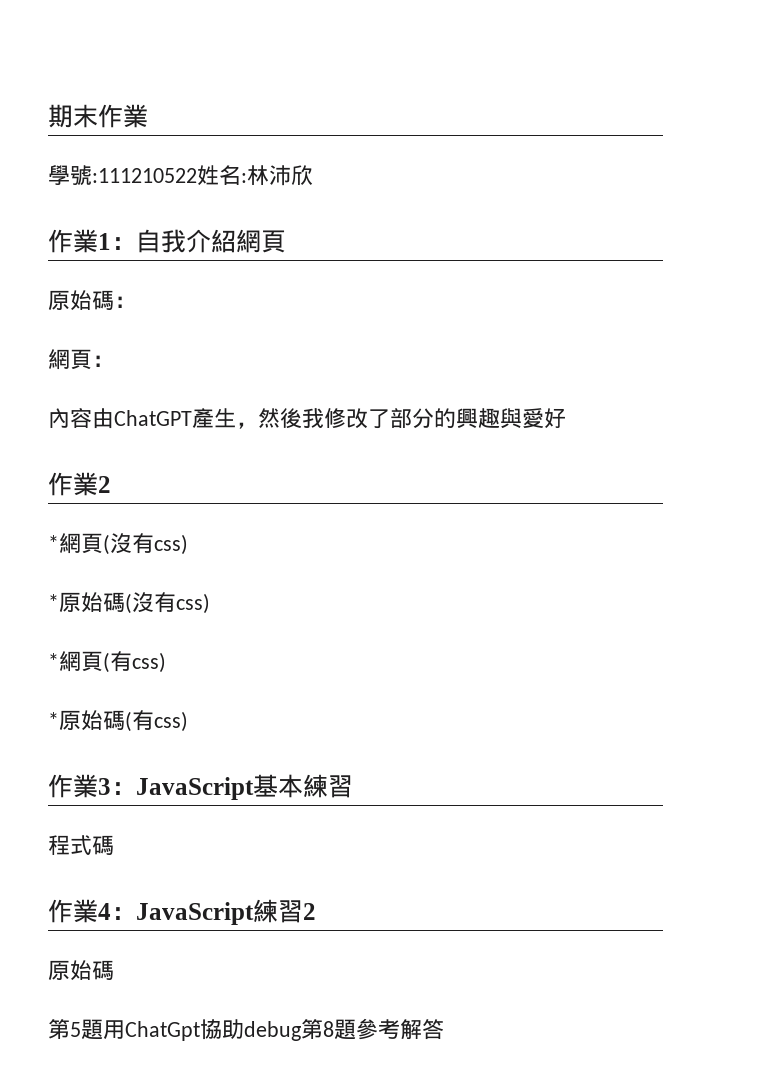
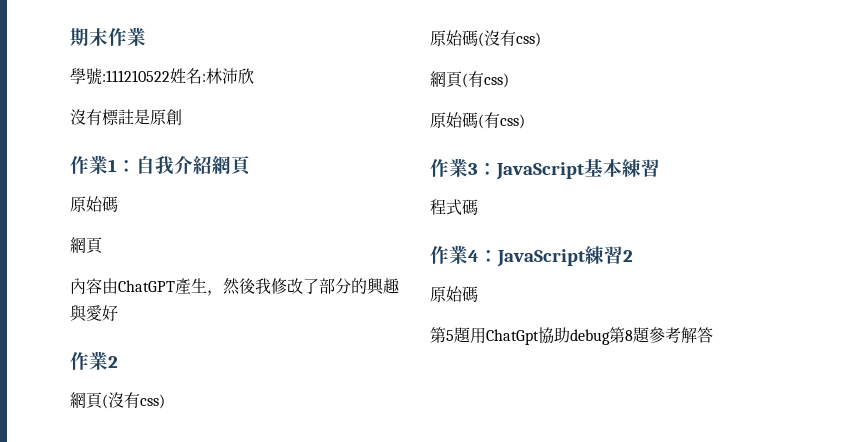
+ 沒有標註是原創
  作業1：自我介紹網頁
- 原始碼：
- 網頁：
+ 原始碼
+ 網頁
- *網頁(沒有css)
+ 網頁(沒有css)
- *原始碼(沒有css)
+ 原始碼(沒有css)
- *網頁(有css)
+ 網頁(有css)
- *原始碼(有css)
+ 原始碼(有css)

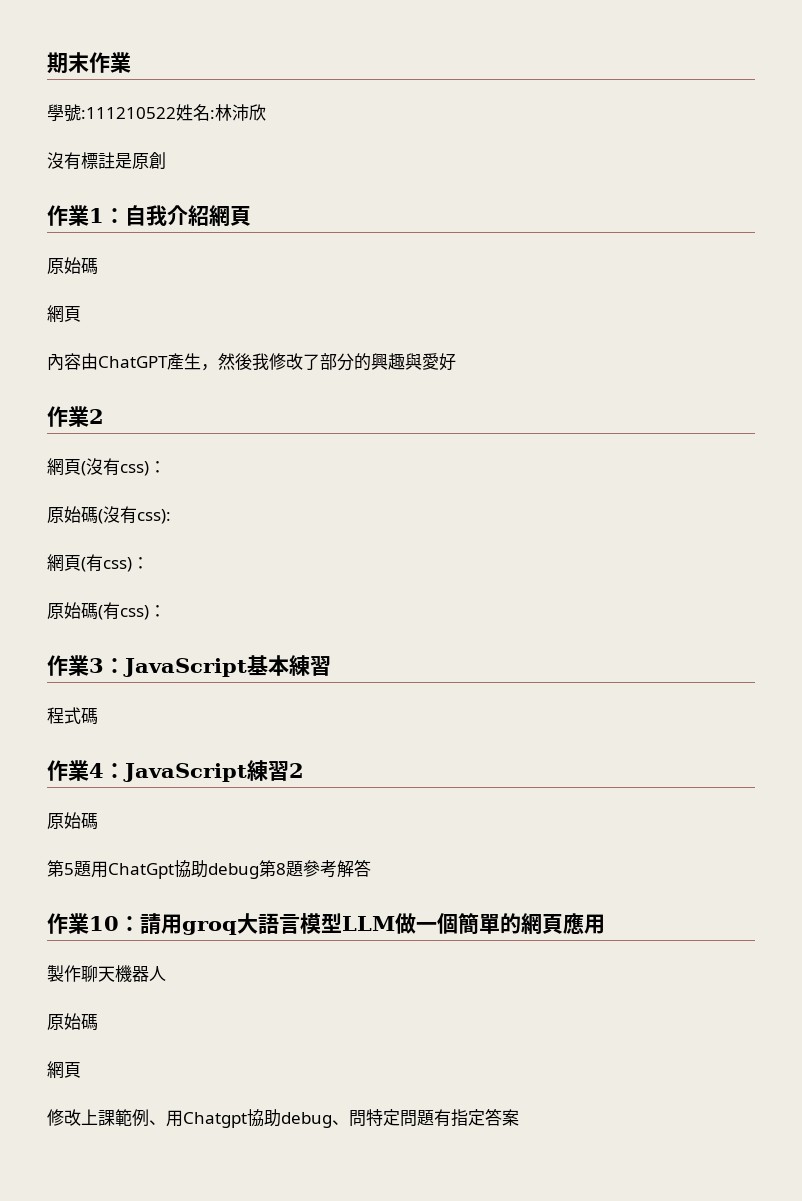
- 網頁(沒有css)
+ 網頁(沒有css)：
- 原始碼(沒有css)
+ 原始碼(沒有css):
- 網頁(有css)
+ 網頁(有css)：
- 原始碼(有css)
+ 原始碼(有css)：
+ 作業10：請用groq大語言模型LLM做一個簡單的網頁應用
+ 製作聊天機器人
+ 原始碼
+ 網頁
+ 修改上課範例、用Chatgpt協助debug、問特定問題有指定答案

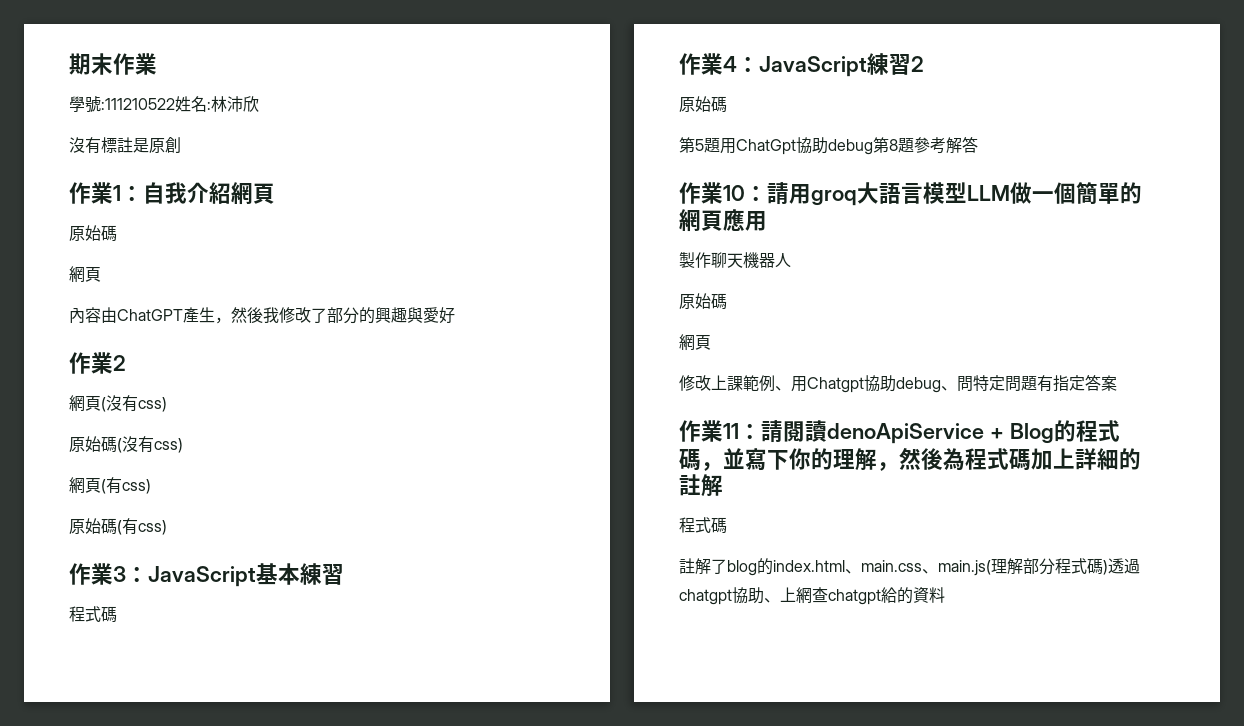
- 網頁(沒有css)：
+ 網頁(沒有css)
- 原始碼(沒有css):
+ 原始碼(沒有css)
- 網頁(有css)：
+ 網頁(有css)
- 原始碼(有css)：
+ 原始碼(有css)
+ 作業11：請閱讀denoApiService + Blog的程式碼，並寫下你的理解，然後為程式碼加上詳細的註解
+ 程式碼
+ 註解了blog的index.html、main.css、main.js(理解部分程式碼)透過chatgpt協助、上網查chatgpt給的資料

